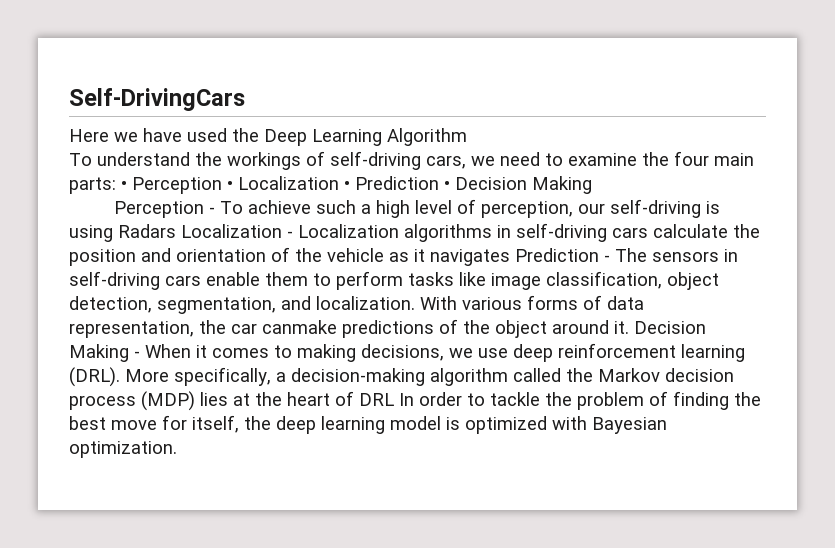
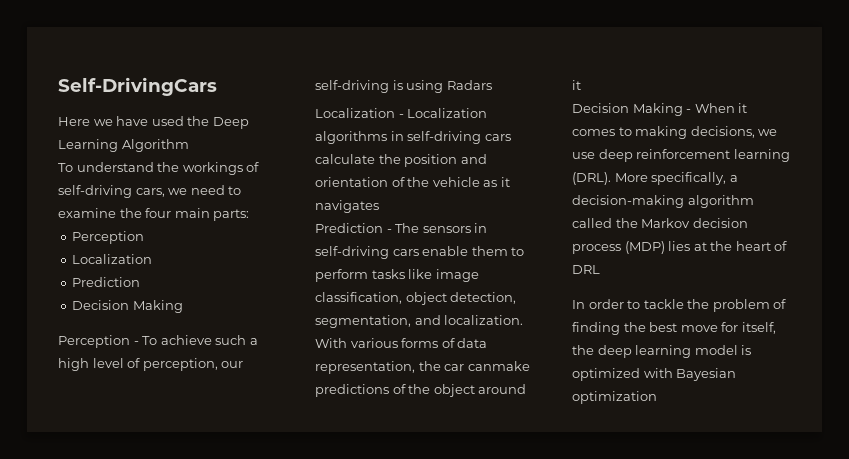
- To understand the workings of self-driving cars, we need to examine the four main parts: • Perception • Localization • Prediction • Decision Making
+ To understand the workings of self-driving cars, we need to examine the four main parts:
+ Perception
+ Localization
+ Prediction
+ Decision Making
- Perception - To achieve such a high level of perception, our self-driving is using Radars Localization - Localization algorithms in self-driving cars calculate the position and orientation of the vehicle as it navigates Prediction - The sensors in self-driving cars enable them to perform tasks like image classification, object detection, segmentation, and localization.
+ Perception - To achieve such a high level of perception, our self-driving is using Radars
+ Localization - Localization algorithms in self-driving cars calculate the position and orientation of the vehicle as it navigates
+ Prediction - The sensors in self-driving cars enable them to perform tasks like image classification, object detection, segmentation, and localization.
- With various forms of data representation, the car canmake predictions of the object around it. Decision Making - When it comes to making decisions, we use deep reinforcement learning (DRL).
+ With various forms of data representation, the car canmake predictions of the object around it
+ Decision Making - When it comes to making decisions, we use deep reinforcement learning (DRL).
- More specifically, a decision-making algorithm called the Markov decision process (MDP) lies at the heart of DRL In order to tackle the problem of finding the best move for itself, the deep learning model is optimized with Bayesian optimization.
+ More specifically, a decision-making algorithm called the Markov decision process (MDP) lies at the heart of DRL
+ In order to tackle the problem of finding the best move for itself, the deep learning model is optimized with Bayesian optimization

